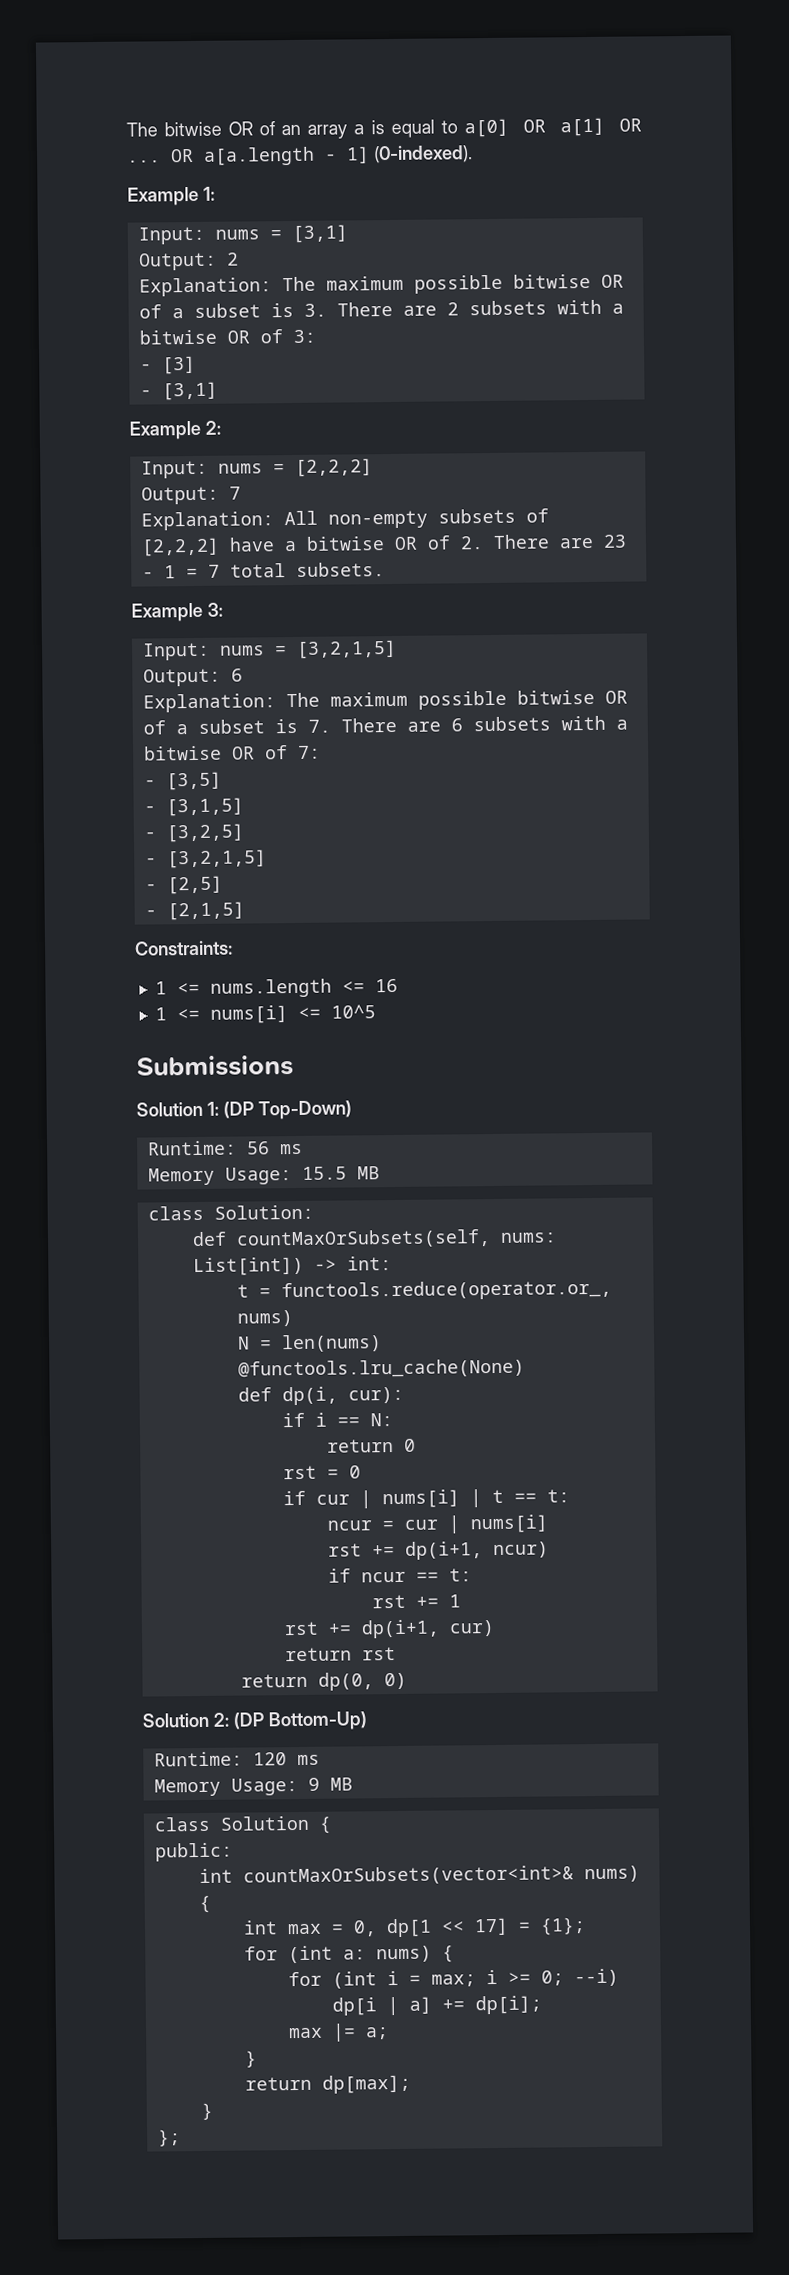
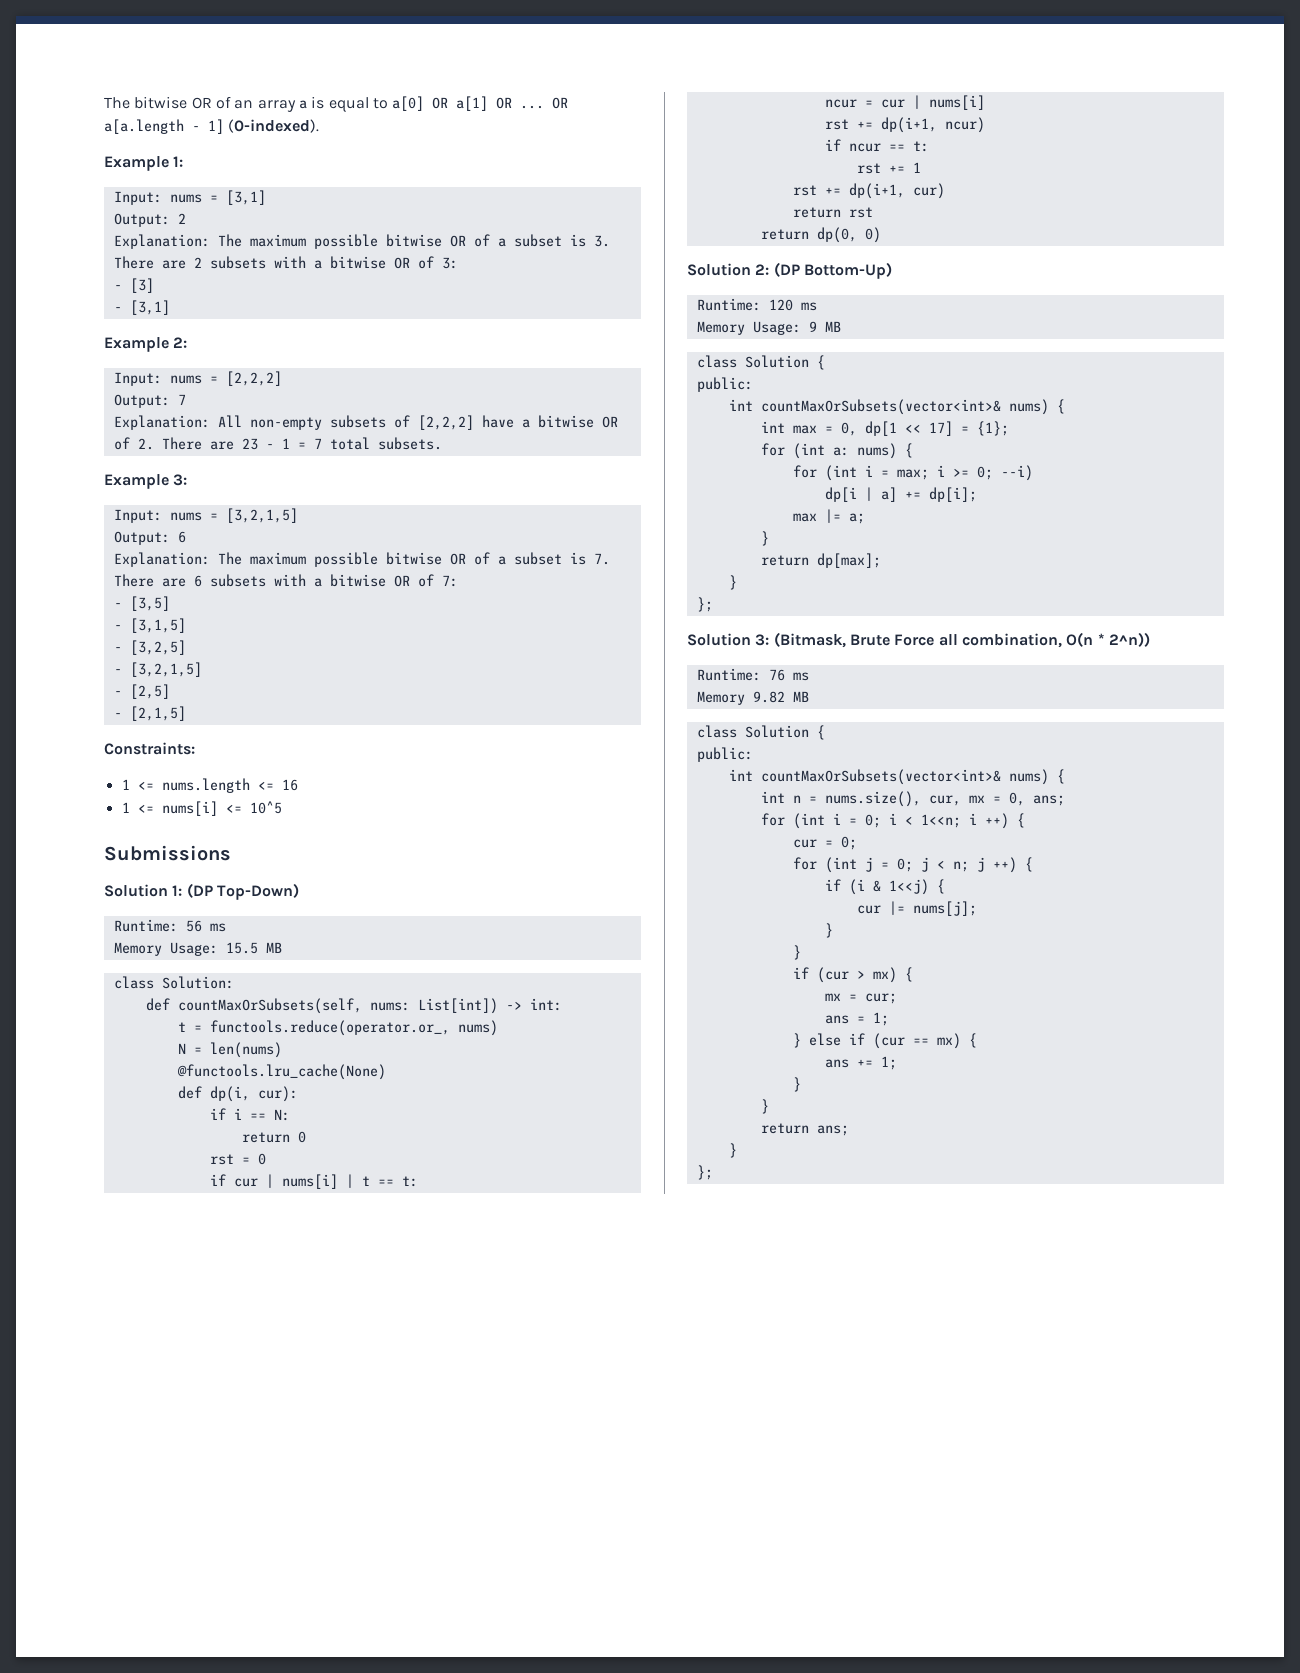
+ Solution 3: (Bitmask, Brute Force all combination, O(n * 2^n))
+ Runtime: 76 ms
+ Memory 9.82 MB
+ class Solution {
+ public:
+ int countMaxOrSubsets(vector<int>& nums) {
+ int n = nums.size(), cur, mx = 0, ans;
+ for (int i = 0; i < 1<<n; i ++) {
+ cur = 0;
+ for (int j = 0; j < n; j ++) {
+ if (i & 1<<j) {
+ cur |= nums[j];
+ }
+ }
+ if (cur > mx) {
+ mx = cur;
+ ans = 1;
+ } else if (cur == mx) {
+ ans += 1;
+ }
+ }
+ return ans;
+ }
+ };

